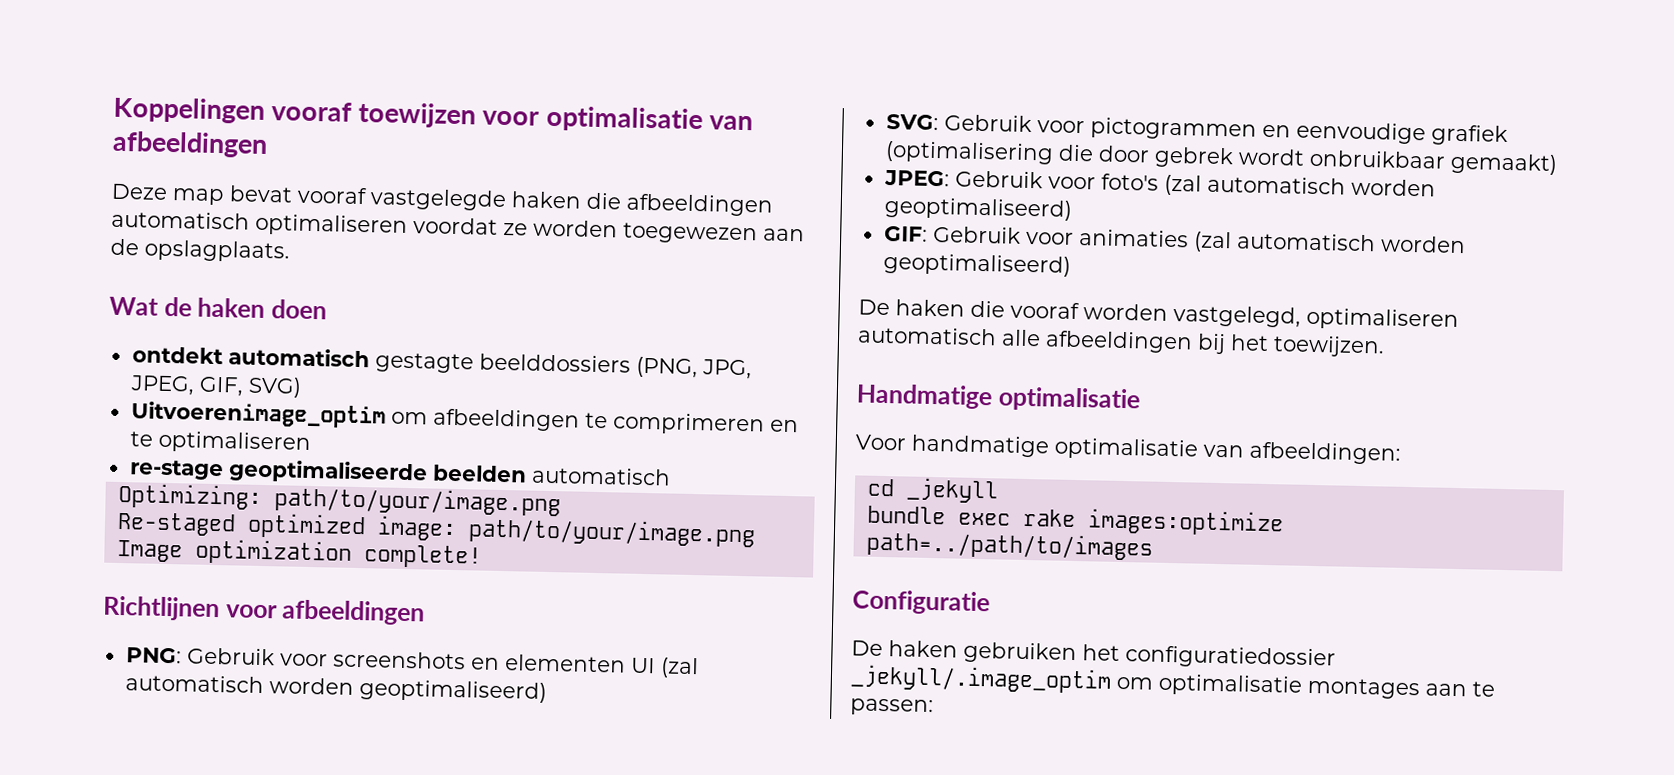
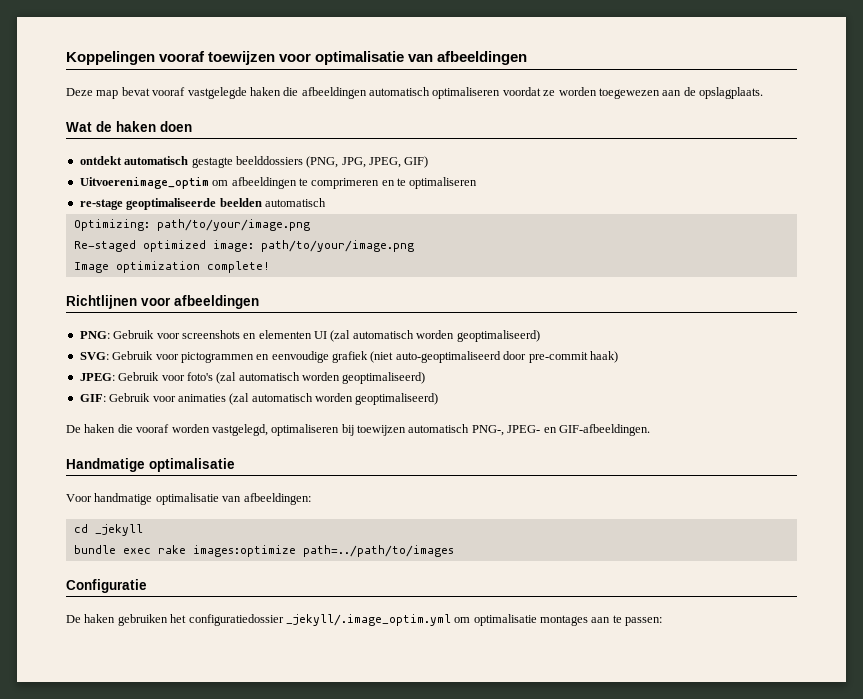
- ontdekt automatisch gestagte beelddossiers (PNG, JPG, JPEG, GIF, SVG)
+ ontdekt automatisch gestagte beelddossiers (PNG, JPG, JPEG, GIF)
- SVG: Gebruik voor pictogrammen en eenvoudige grafiek (optimalisering die door gebrek wordt onbruikbaar gemaakt)
+ SVG: Gebruik voor pictogrammen en eenvoudige grafiek (niet auto-geoptimaliseerd door pre-commit haak)
- De haken die vooraf worden vastgelegd, optimaliseren automatisch alle afbeeldingen bij het toewijzen.
+ De haken die vooraf worden vastgelegd, optimaliseren bij toewijzen automatisch PNG-, JPEG- en GIF-afbeeldingen.
- De haken gebruiken het configuratiedossier _jekyll/.image_optim om optimalisatie montages aan te passen:
+ De haken gebruiken het configuratiedossier _jekyll/.image_optim.yml om optimalisatie montages aan te passen:

